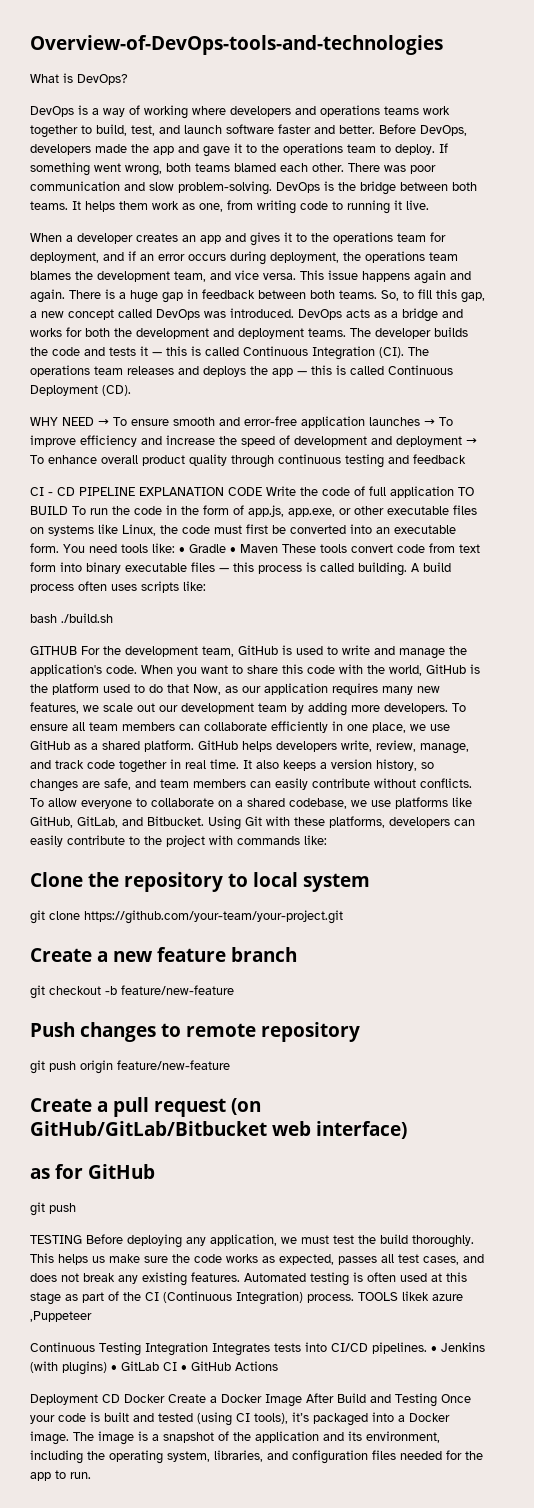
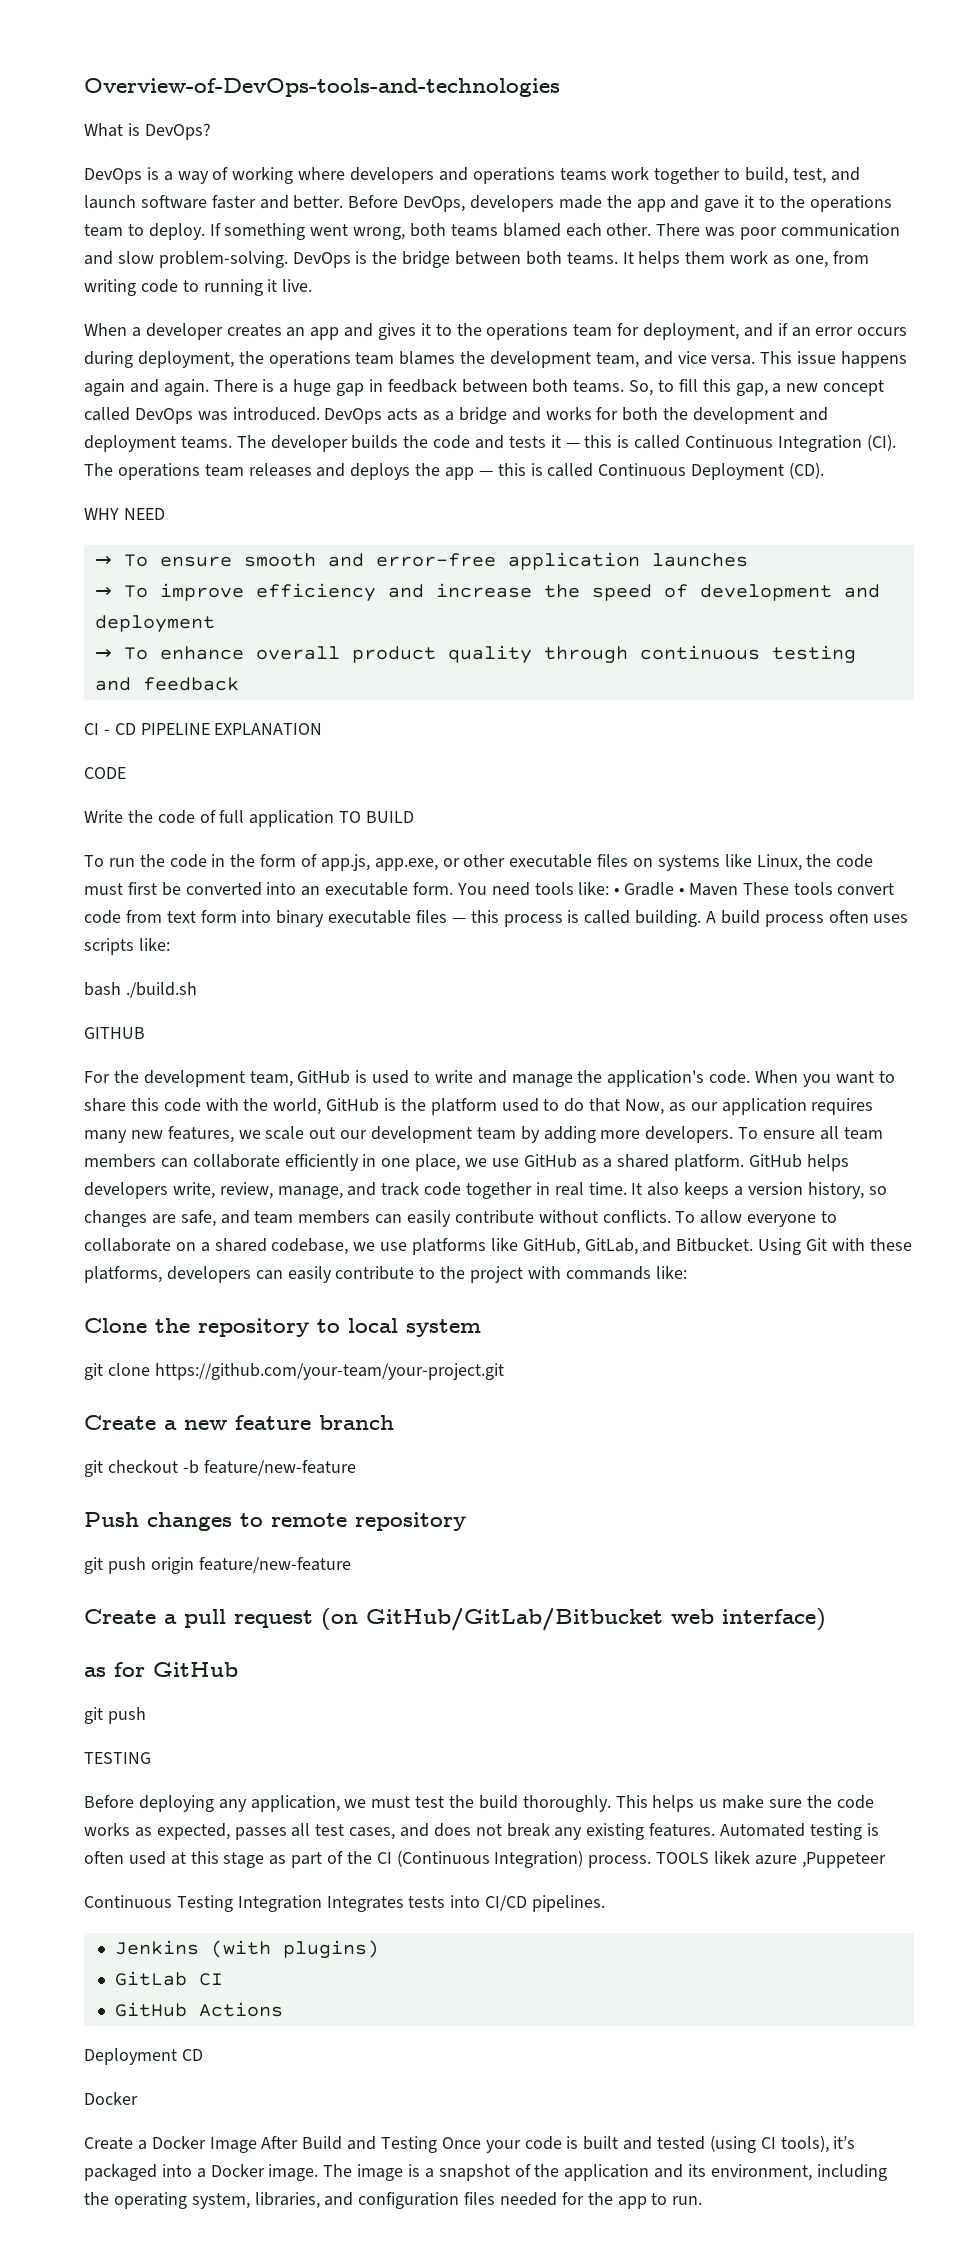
- WHY NEED → To ensure smooth and error-free application launches → To improve efficiency and increase the speed of development and deployment → To enhance overall product quality through continuous testing and feedback
+ WHY NEED
+ → To ensure smooth and error-free application launches
+ → To improve efficiency and increase the speed of development and deployment
+ → To enhance overall product quality through continuous testing and feedback
- CI - CD PIPELINE EXPLANATION CODE Write the code of full application TO BUILD To run the code in the form of app.js, app.exe, or other executable files on systems like Linux, the code must first be converted into an executable form.
+ CI - CD PIPELINE EXPLANATION
+ CODE
+ Write the code of full application TO BUILD
+ To run the code in the form of app.js, app.exe, or other executable files on systems like Linux, the code must first be converted into an executable form.
- GITHUB For the development team, GitHub is used to write and manage the application's code.
+ GITHUB
+ For the development team, GitHub is used to write and manage the application's code.
- TESTING Before deploying any application, we must test the build thoroughly.
+ TESTING
+ Before deploying any application, we must test the build thoroughly.
- Continuous Testing Integration Integrates tests into CI/CD pipelines. • Jenkins (with plugins) • GitLab CI • GitHub Actions
+ Continuous Testing Integration Integrates tests into CI/CD pipelines.
+ Jenkins (with plugins)
+ GitLab CI
+ GitHub Actions
- Deployment CD Docker Create a Docker Image After Build and Testing Once your code is built and tested (using CI tools), it’s packaged into a Docker image.
+ Deployment CD
+ Docker
+ Create a Docker Image After Build and Testing Once your code is built and tested (using CI tools), it’s packaged into a Docker image.

